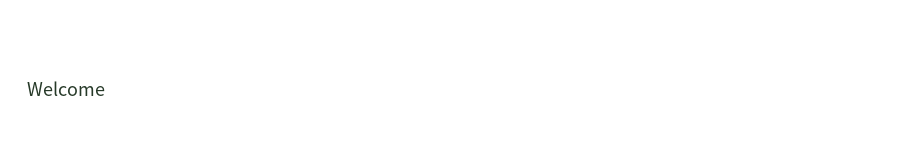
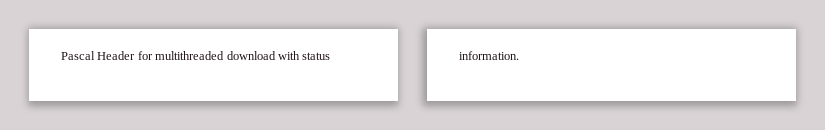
- Welcome
+ Pascal Header for multithreaded download with status information.

